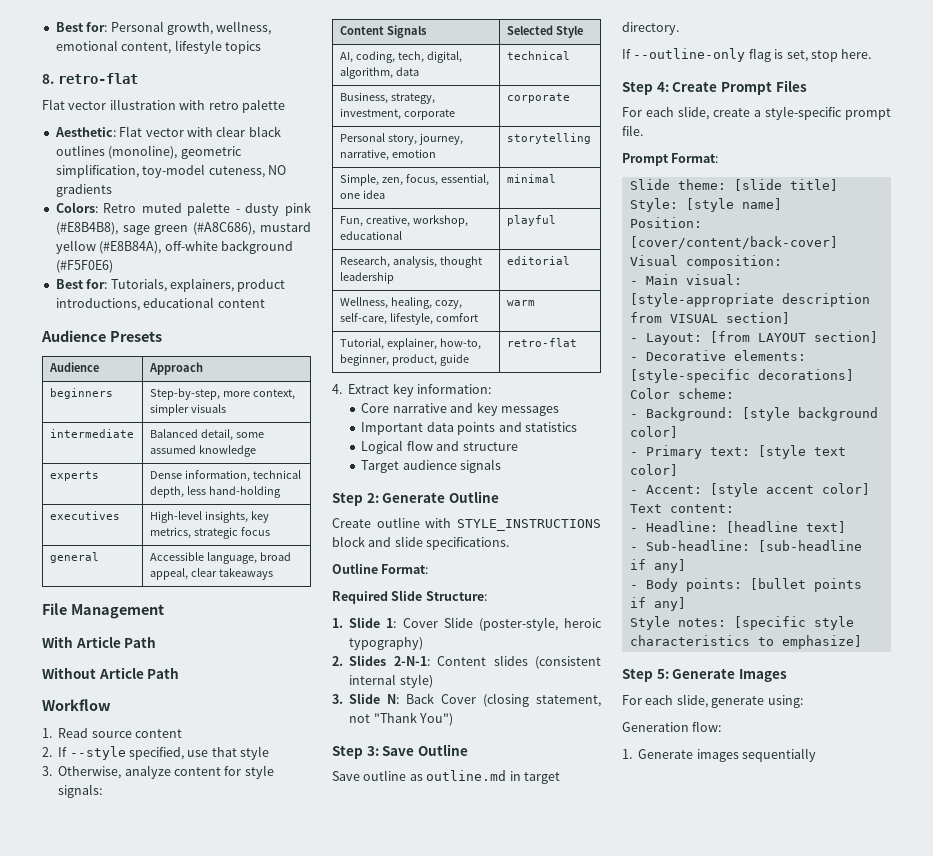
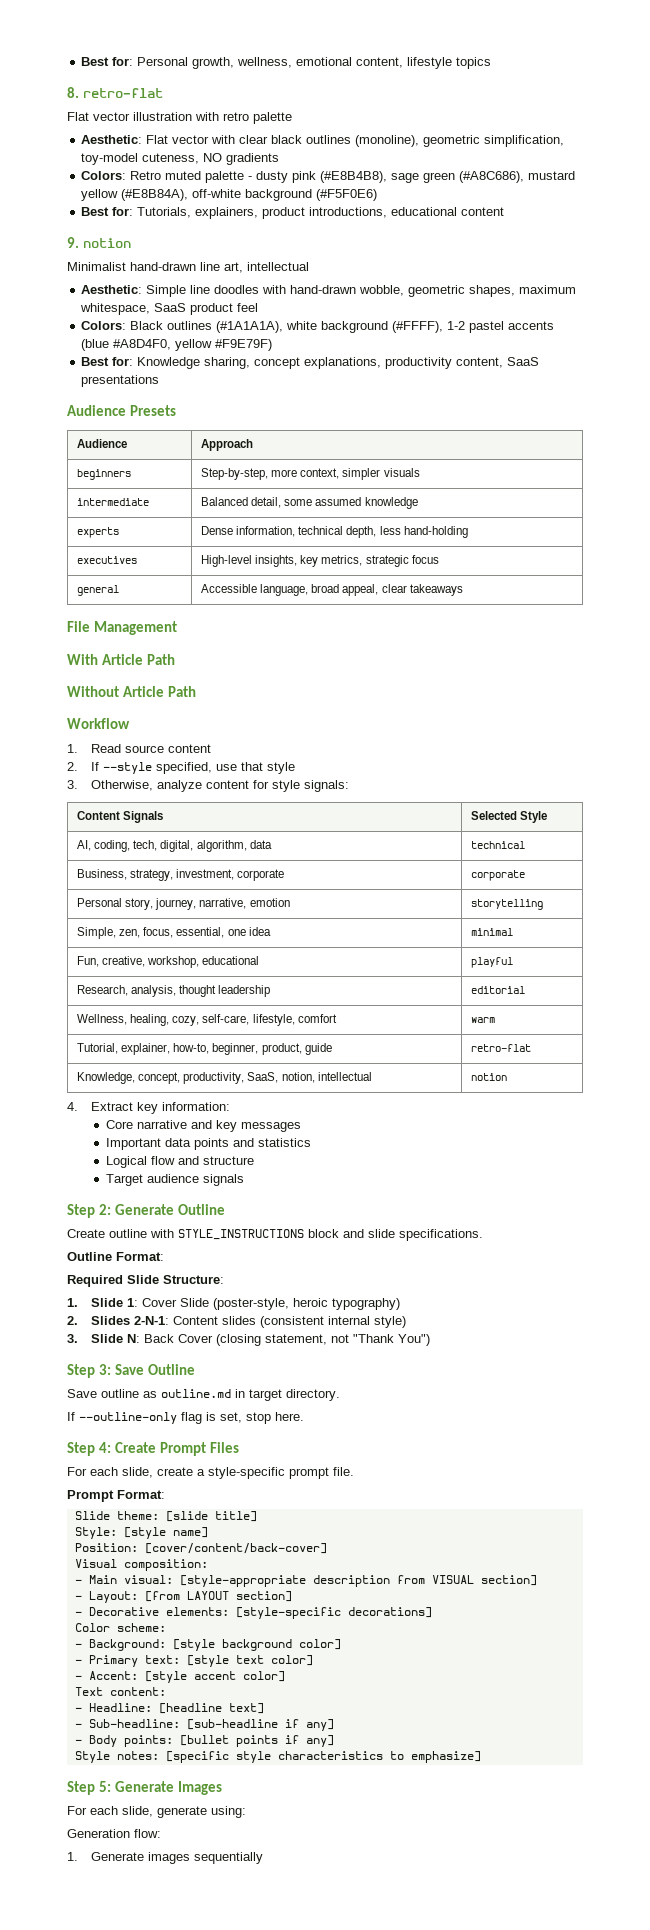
+ 9. notion
+ Minimalist hand-drawn line art, intellectual
+ Aesthetic: Simple line doodles with hand-drawn wobble, geometric shapes, maximum whitespace, SaaS product feel
+ Colors: Black outlines (#1A1A1A), white background (#FFFF), 1-2 pastel accents (blue #A8D4F0, yellow #F9E79F)
+ Best for: Knowledge sharing, concept explanations, productivity content, SaaS presentations
+ Knowledge, concept, productivity, SaaS, notion, intellectual | notion

